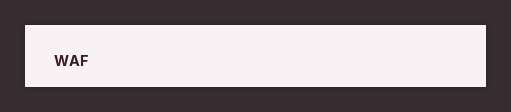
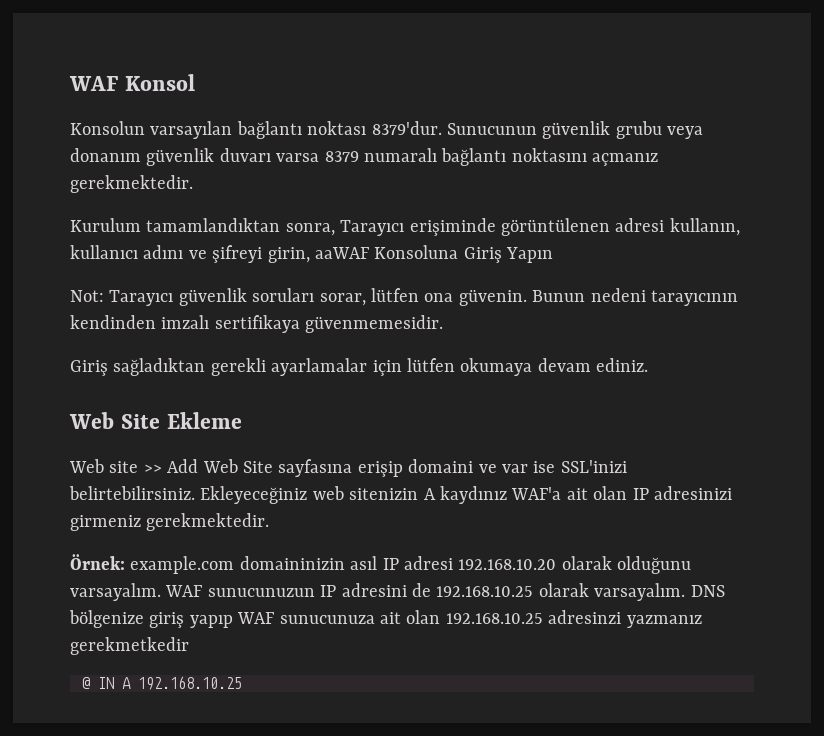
- WAF
+ WAF Konsol
+ Konsolun varsayılan bağlantı noktası 8379'dur. Sunucunun güvenlik grubu veya donanım güvenlik duvarı varsa 8379 numaralı bağlantı noktasını açmanız gerekmektedir.
+ Kurulum tamamlandıktan sonra, Tarayıcı erişiminde görüntülenen adresi kullanın, kullanıcı adını ve şifreyi girin, aaWAF Konsoluna Giriş Yapın
+ Not: Tarayıcı güvenlik soruları sorar, lütfen ona güvenin. Bunun nedeni tarayıcının kendinden imzalı sertifikaya güvenmemesidir.
+ Giriş sağladıktan gerekli ayarlamalar için lütfen okumaya devam ediniz.
+ Web Site Ekleme
+ Web site >> Add Web Site sayfasına erişip domaini ve var ise SSL'inizi belirtebilirsiniz. Ekleyeceğiniz web sitenizin A kaydınız WAF'a ait olan IP adresinizi girmeniz gerekmektedir.
+ Örnek: example.com domaininizin asıl IP adresi 192.168.10.20 olarak olduğunu varsayalım. WAF sunucunuzun IP adresini de 192.168.10.25 olarak varsayalım. DNS bölgenize giriş yapıp WAF sunucunuza ait olan 192.168.10.25 adresinzi yazmanız gerekmetkedir
+ @ IN A 192.168.10.25

